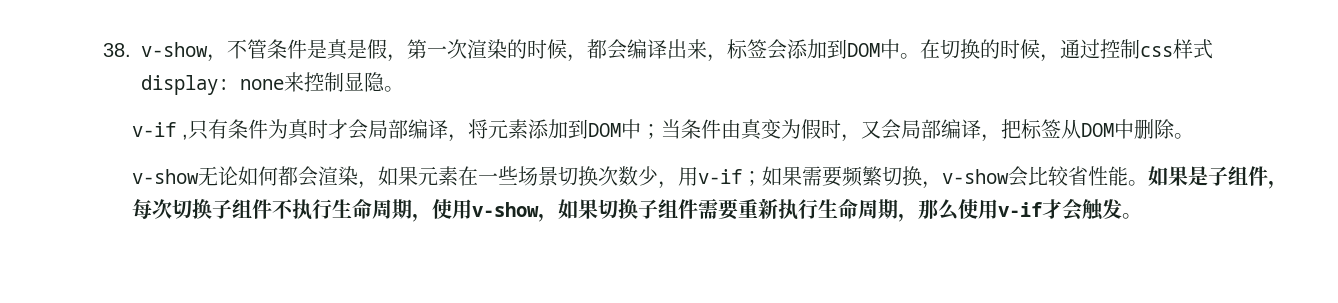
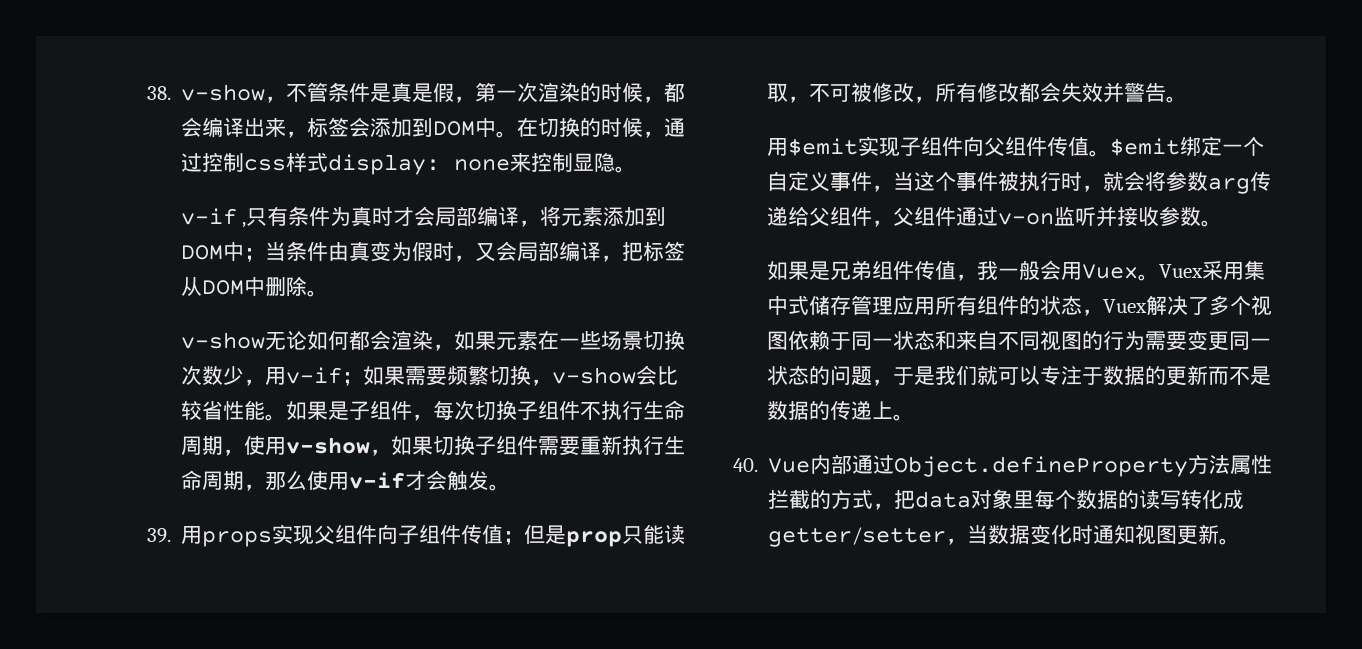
+ 39.用props实现父组件向子组件传值；但是prop只能读取，不可被修改，所有修改都会失效并警告。
+ 用$emit实现子组件向父组件传值。$emit绑定一个自定义事件，当这个事件被执行时，就会将参数arg传递给父组件，父组件通过v-on监听并接收参数。
+ 如果是兄弟组件传值，我一般会用Vuex。Vuex采用集中式储存管理应用所有组件的状态，Vuex解决了多个视图依赖于同一状态和来自不同视图的行为需要变更同一状态的问题，于是我们就可以专注于数据的更新而不是数据的传递上。
+ 40. Vue内部通过Object.defineProperty方法属性拦截的方式，把data对象里每个数据的读写转化成getter/setter，当数据变化时通知视图更新。

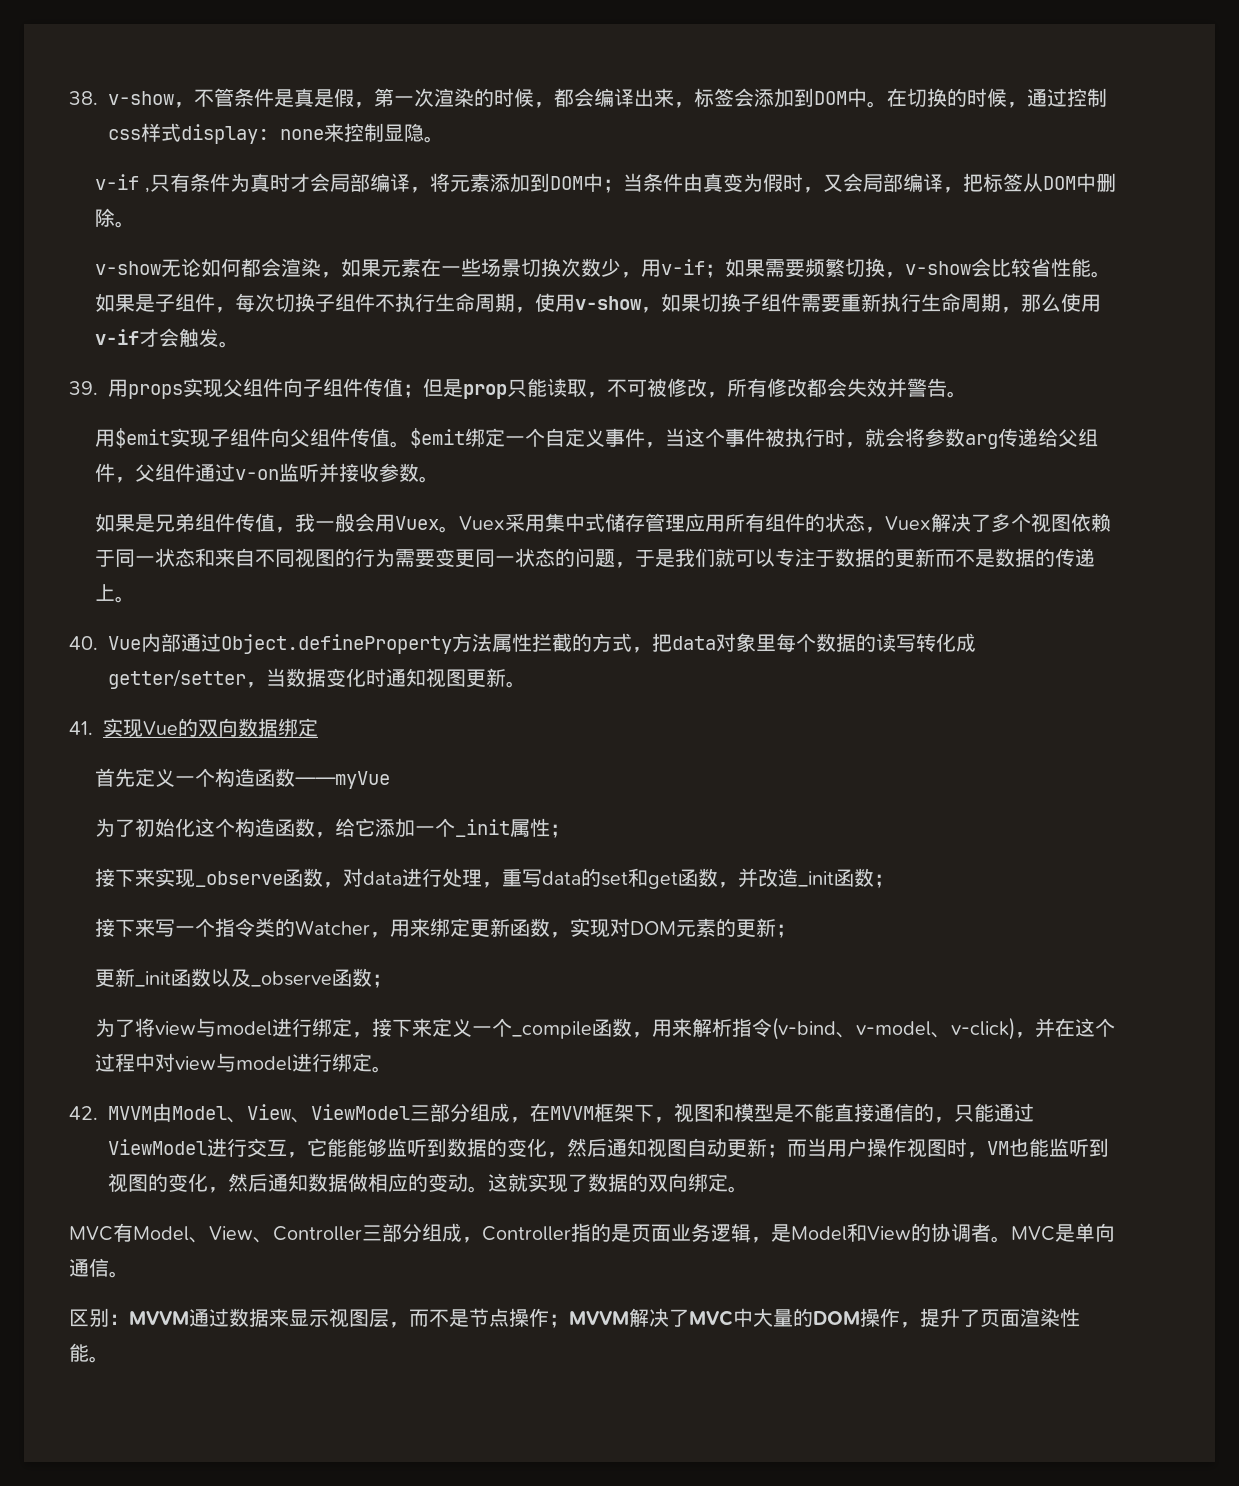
+ 41.实现Vue的双向数据绑定
+ 首先定义一个构造函数——myVue
+ 为了初始化这个构造函数，给它添加一个_init属性；
+ 接下来实现_observe函数，对data进行处理，重写data的set和get函数，并改造_init函数；
+ 接下来写一个指令类的Watcher，用来绑定更新函数，实现对DOM元素的更新；
+ 更新_init函数以及_observe函数；
+ 为了将view与model进行绑定，接下来定义一个_compile函数，用来解析指令(v-bind、v-model、v-click)，并在这个过程中对view与model进行绑定。
+ 42. MVVM由Model、View、ViewModel三部分组成，在MVVM框架下，视图和模型是不能直接通信的，只能通过ViewModel进行交互，它能能够监听到数据的变化，然后通知视图自动更新；而当用户操作视图时，VM也能监听到视图的变化，然后通知数据做相应的变动。这就实现了数据的双向绑定。
+ MVC有Model、View、Controller三部分组成，Controller指的是页面业务逻辑，是Model和View的协调者。MVC是单向通信。
+ 区别：MVVM通过数据来显示视图层，而不是节点操作；MVVM解决了MVC中大量的DOM操作，提升了页面渲染性能。

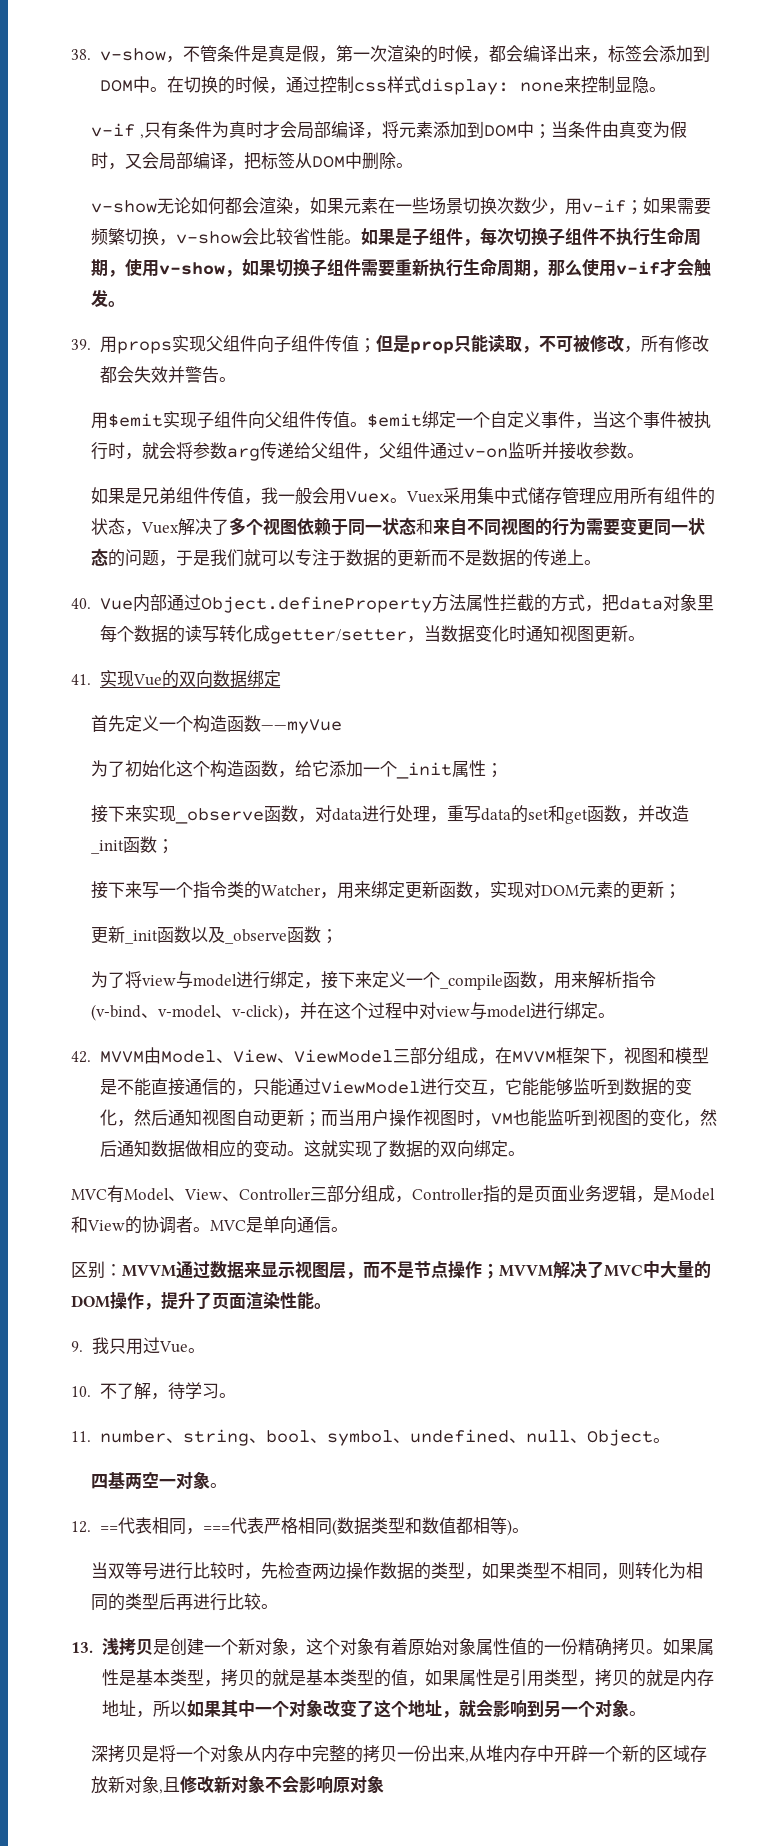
+ 9.我只用过Vue。
+ 10.不了解，待学习。
+ 11. number、string、bool、symbol、undefined、null、Object。
+ 四基两空一对象。
+ 12. ==代表相同，===代表严格相同(数据类型和数值都相等)。
+ 当双等号进行比较时，先检查两边操作数据的类型，如果类型不相同，则转化为相同的类型后再进行比较。
+ 13.浅拷贝是创建一个新对象，这个对象有着原始对象属性值的一份精确拷贝。如果属性是基本类型，拷贝的就是基本类型的值，如果属性是引用类型，拷贝的就是内存地址，所以如果其中一个对象改变了这个地址，就会影响到另一个对象。
+ 深拷贝是将一个对象从内存中完整的拷贝一份出来,从堆内存中开辟一个新的区域存放新对象,且修改新对象不会影响原对象

